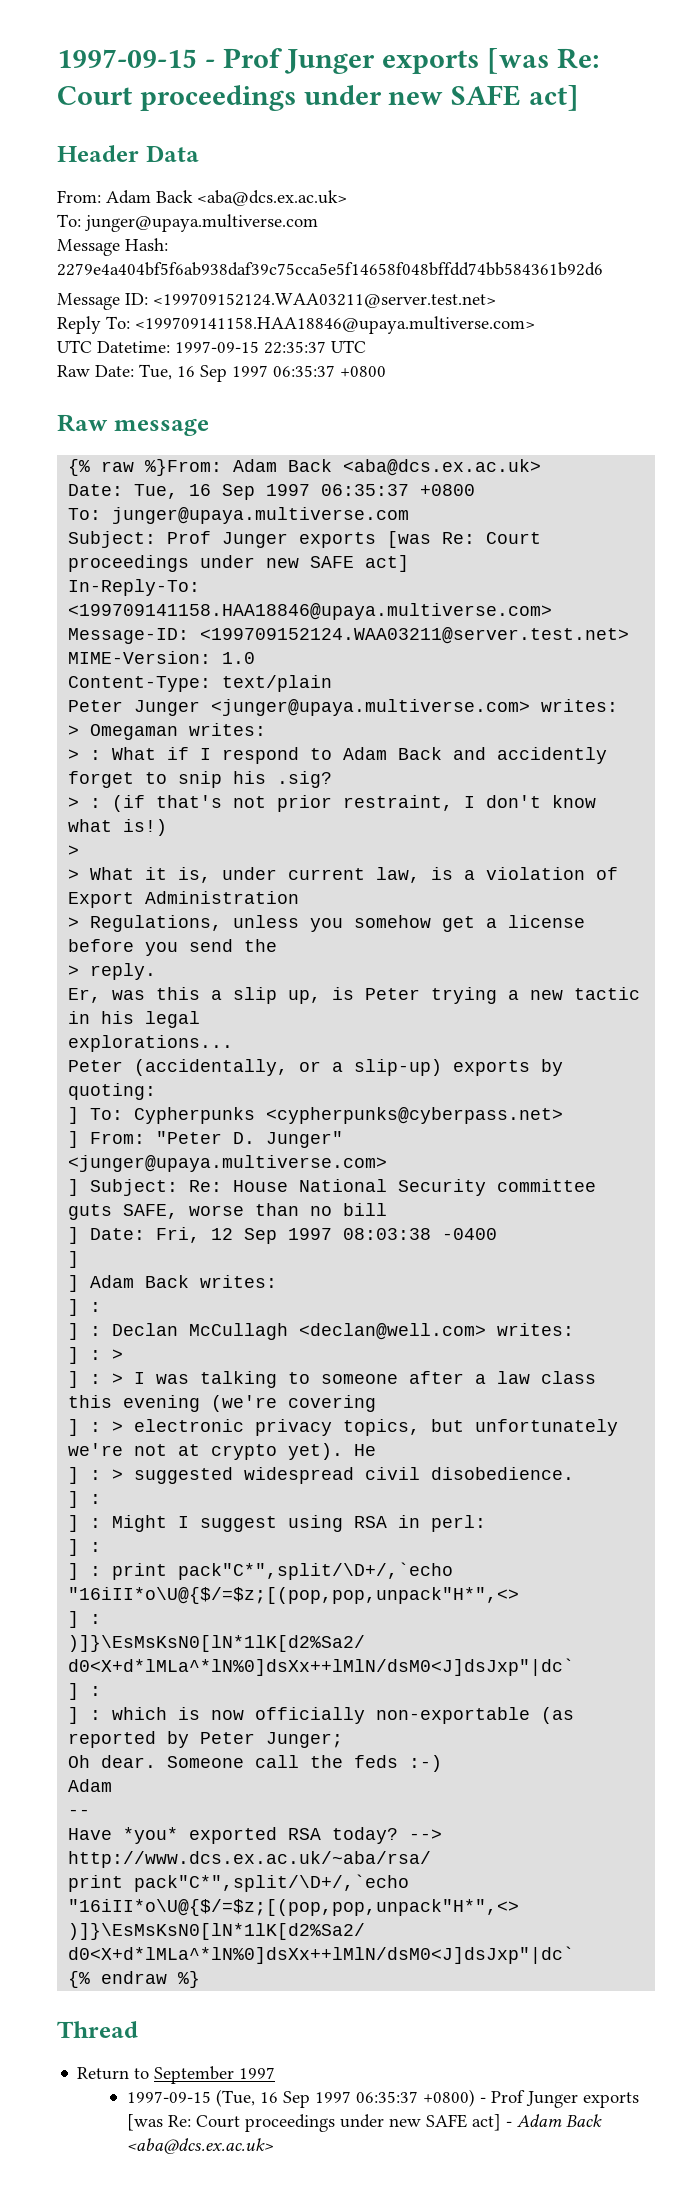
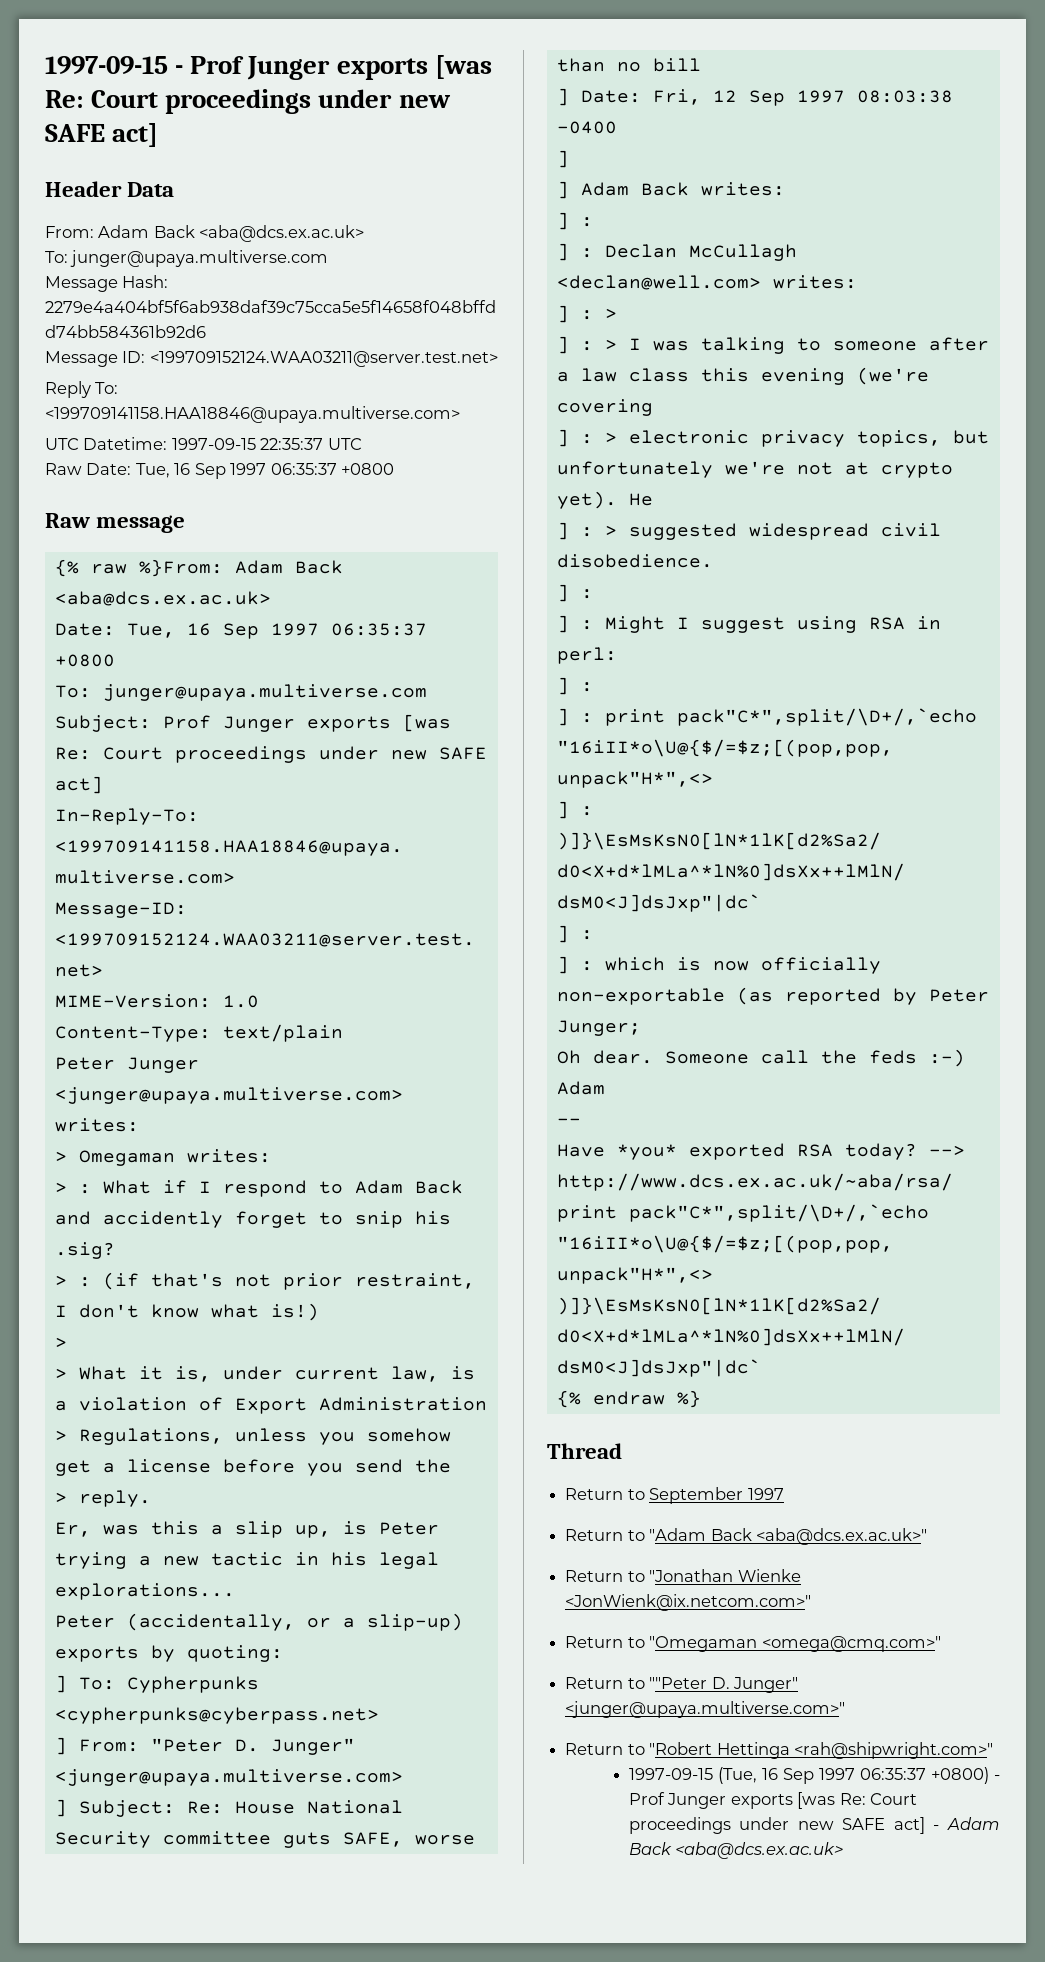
+ Return to "Adam Back <aba@dcs.ex.ac.uk>"
+ Return to "Jonathan Wienke <JonWienk@ix.netcom.com>"
+ Return to "Omegaman <omega@cmq.com>"
+ Return to ""Peter D. Junger" <junger@upaya.multiverse.com>"
+ Return to "Robert Hettinga <rah@shipwright.com>"

